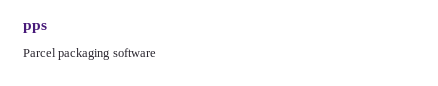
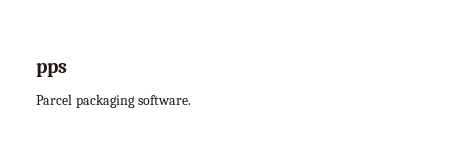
- Parcel packaging software
+ Parcel packaging software.

